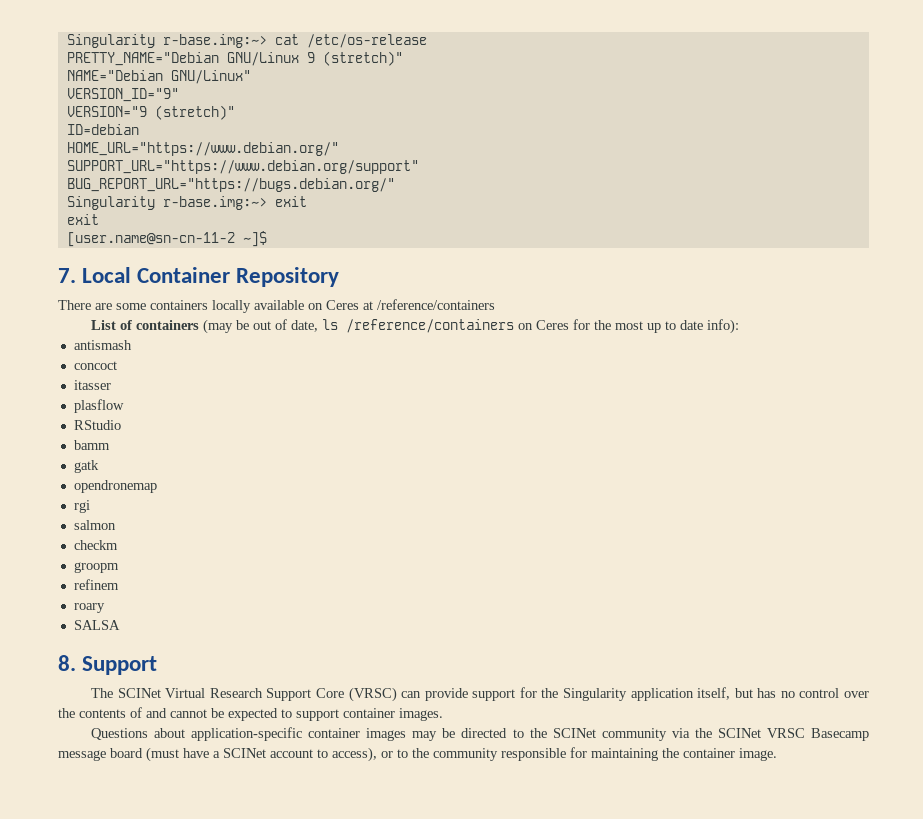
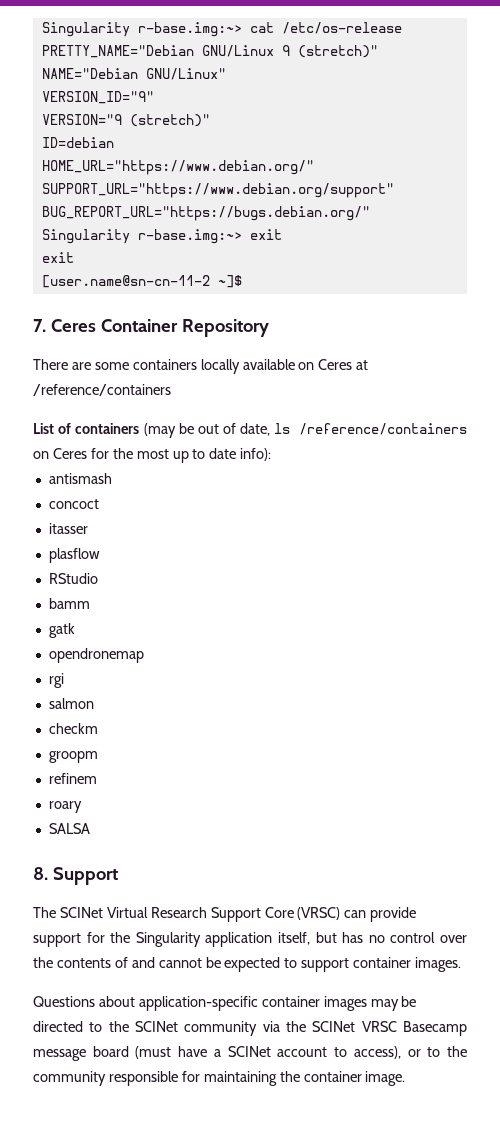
- 7. Local Container Repository
+ 7. Ceres Container Repository

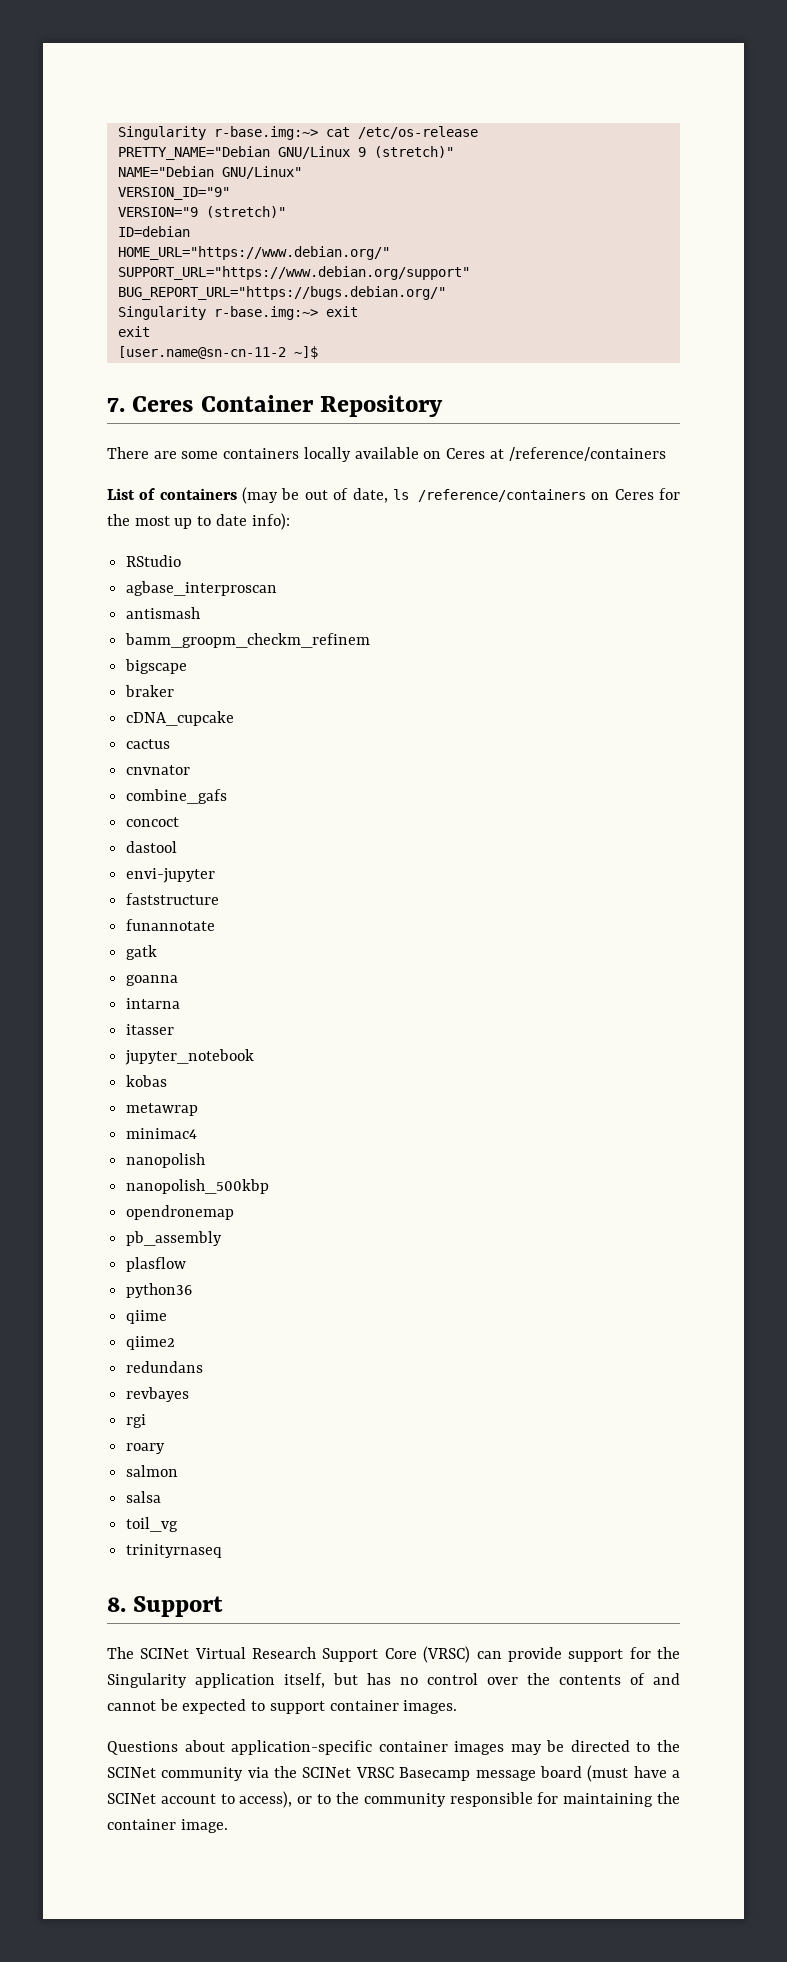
+ RStudio
+ agbase_interproscan
+ bamm_groopm_checkm_refinem
+ bigscape
+ braker
+ cDNA_cupcake
+ cactus
+ cnvnator
+ combine_gafs
  concoct
+ dastool
+ envi-jupyter
+ faststructure
+ funannotate
+ gatk
+ goanna
+ intarna
  itasser
+ jupyter_notebook
+ kobas
+ metawrap
+ minimac4
+ nanopolish
+ nanopolish_500kbp
+ opendronemap
+ pb_assembly
  plasflow
- RStudio
- bamm
- gatk
- opendronemap
+ python36
+ qiime
+ qiime2
+ redundans
+ revbayes
+ roary
- checkm
- groopm
- refinem
- roary
- SALSA
+ salsa
+ toil_vg
+ trinityrnaseq

